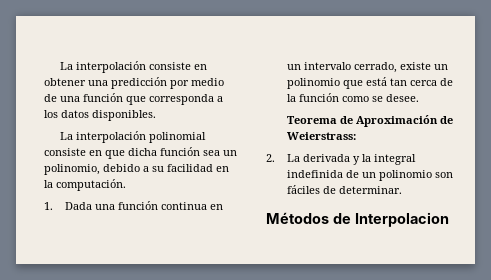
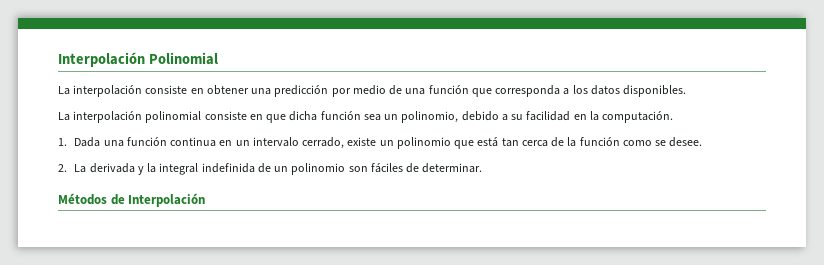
+ Interpolación Polinomial
- Teorema de Aproximación de Weierstrass:
- Métodos de Interpolacion
+ Métodos de Interpolación

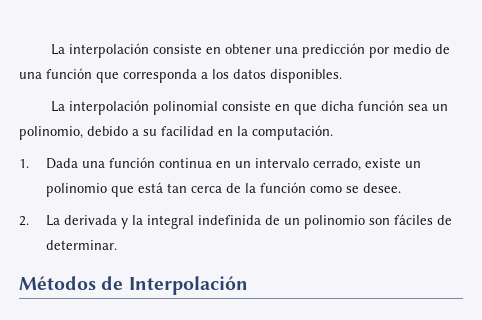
- Interpolación Polinomial

